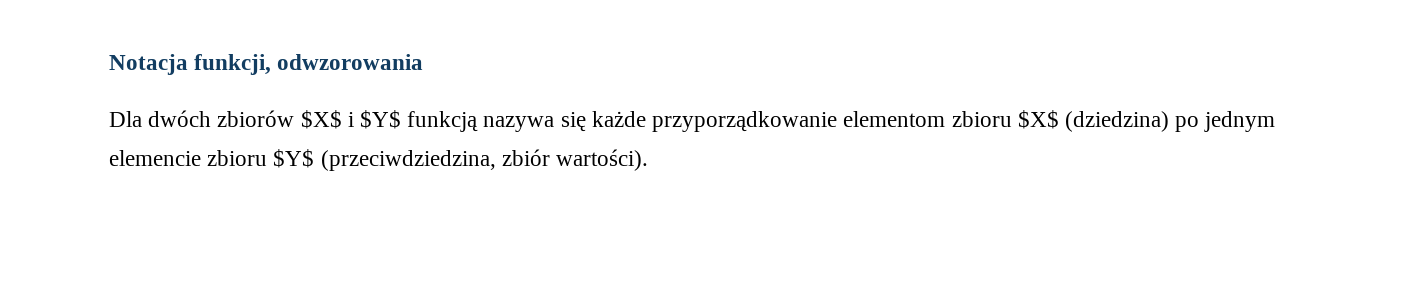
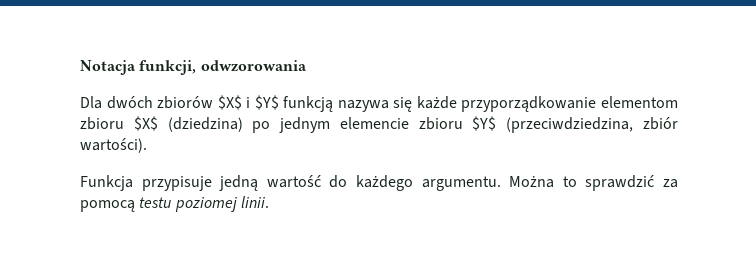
+ Funkcja przypisuje jedną wartość do każdego argumentu. Można to sprawdzić za pomocą testu poziomej linii.

